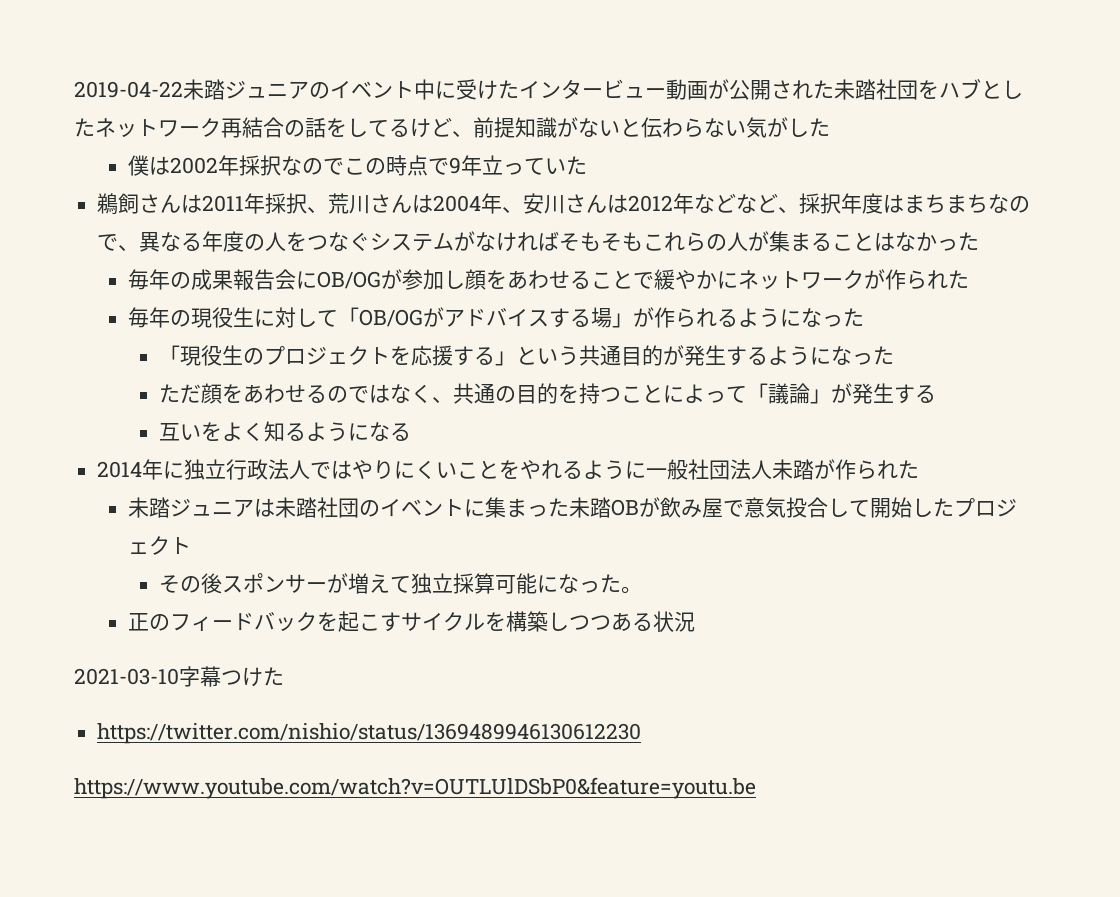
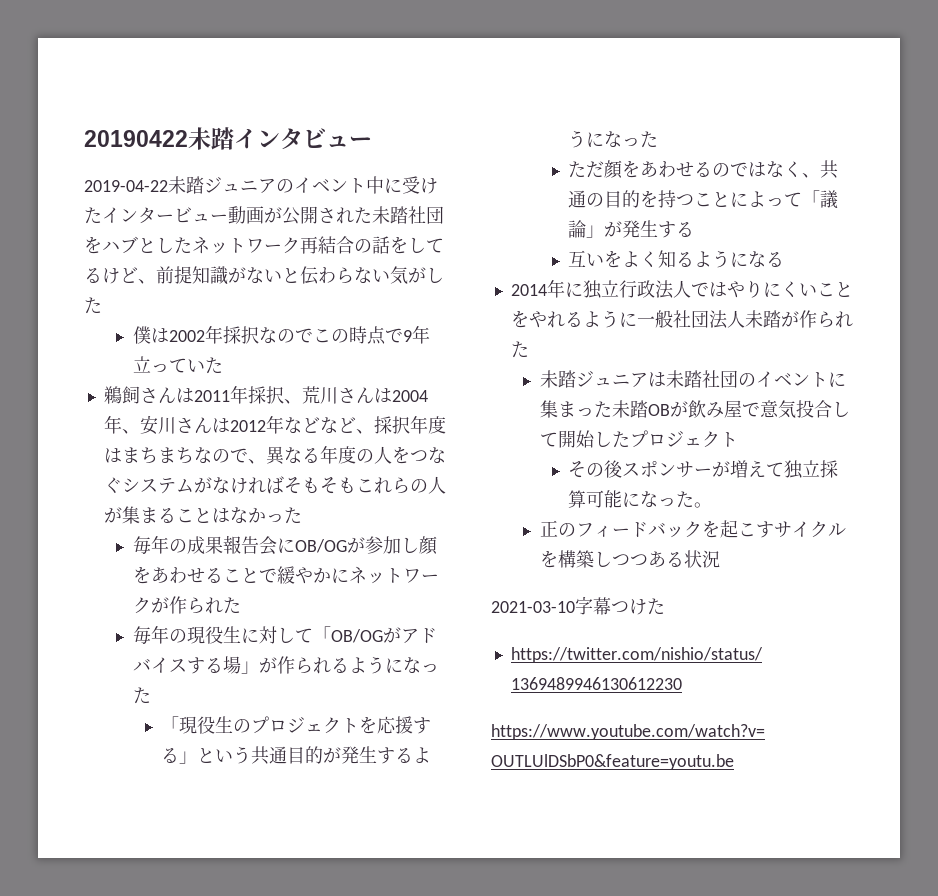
+ 20190422未踏インタビュー

